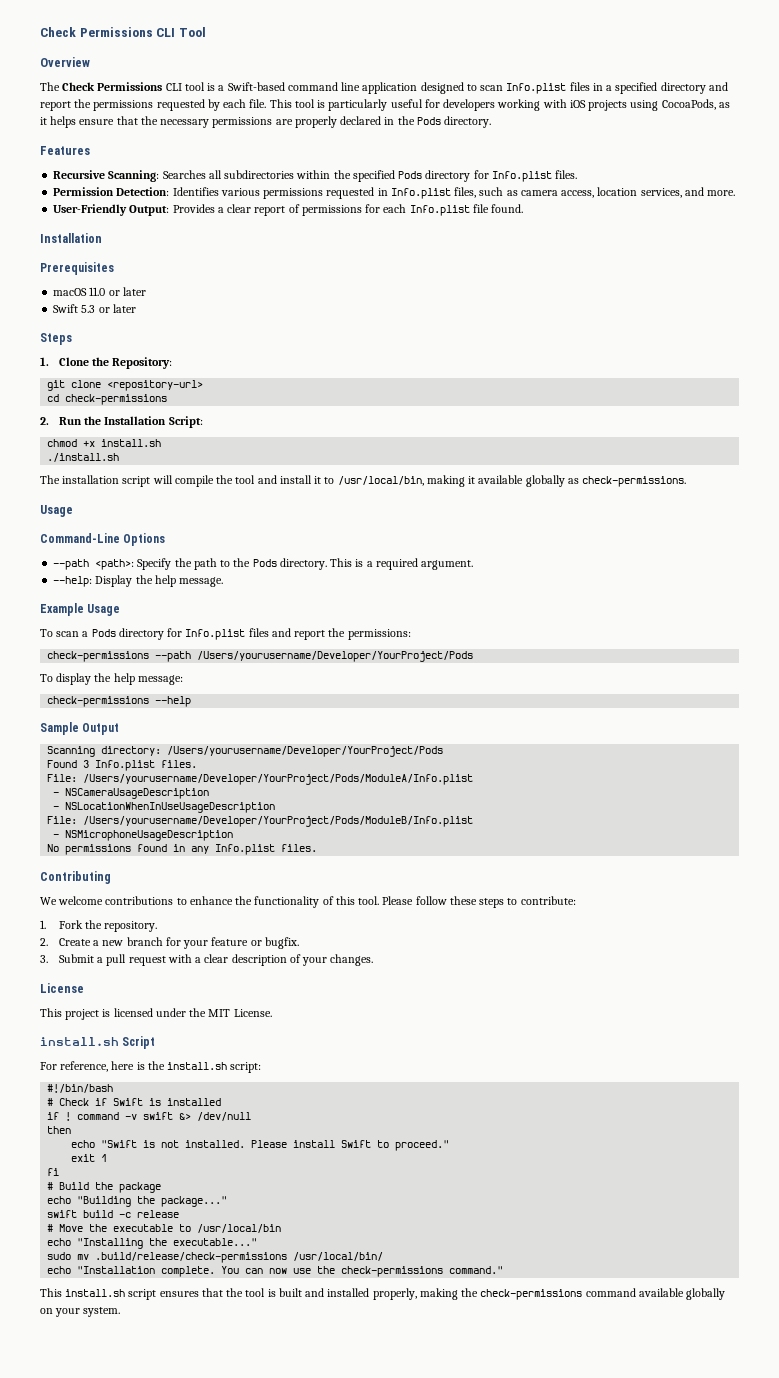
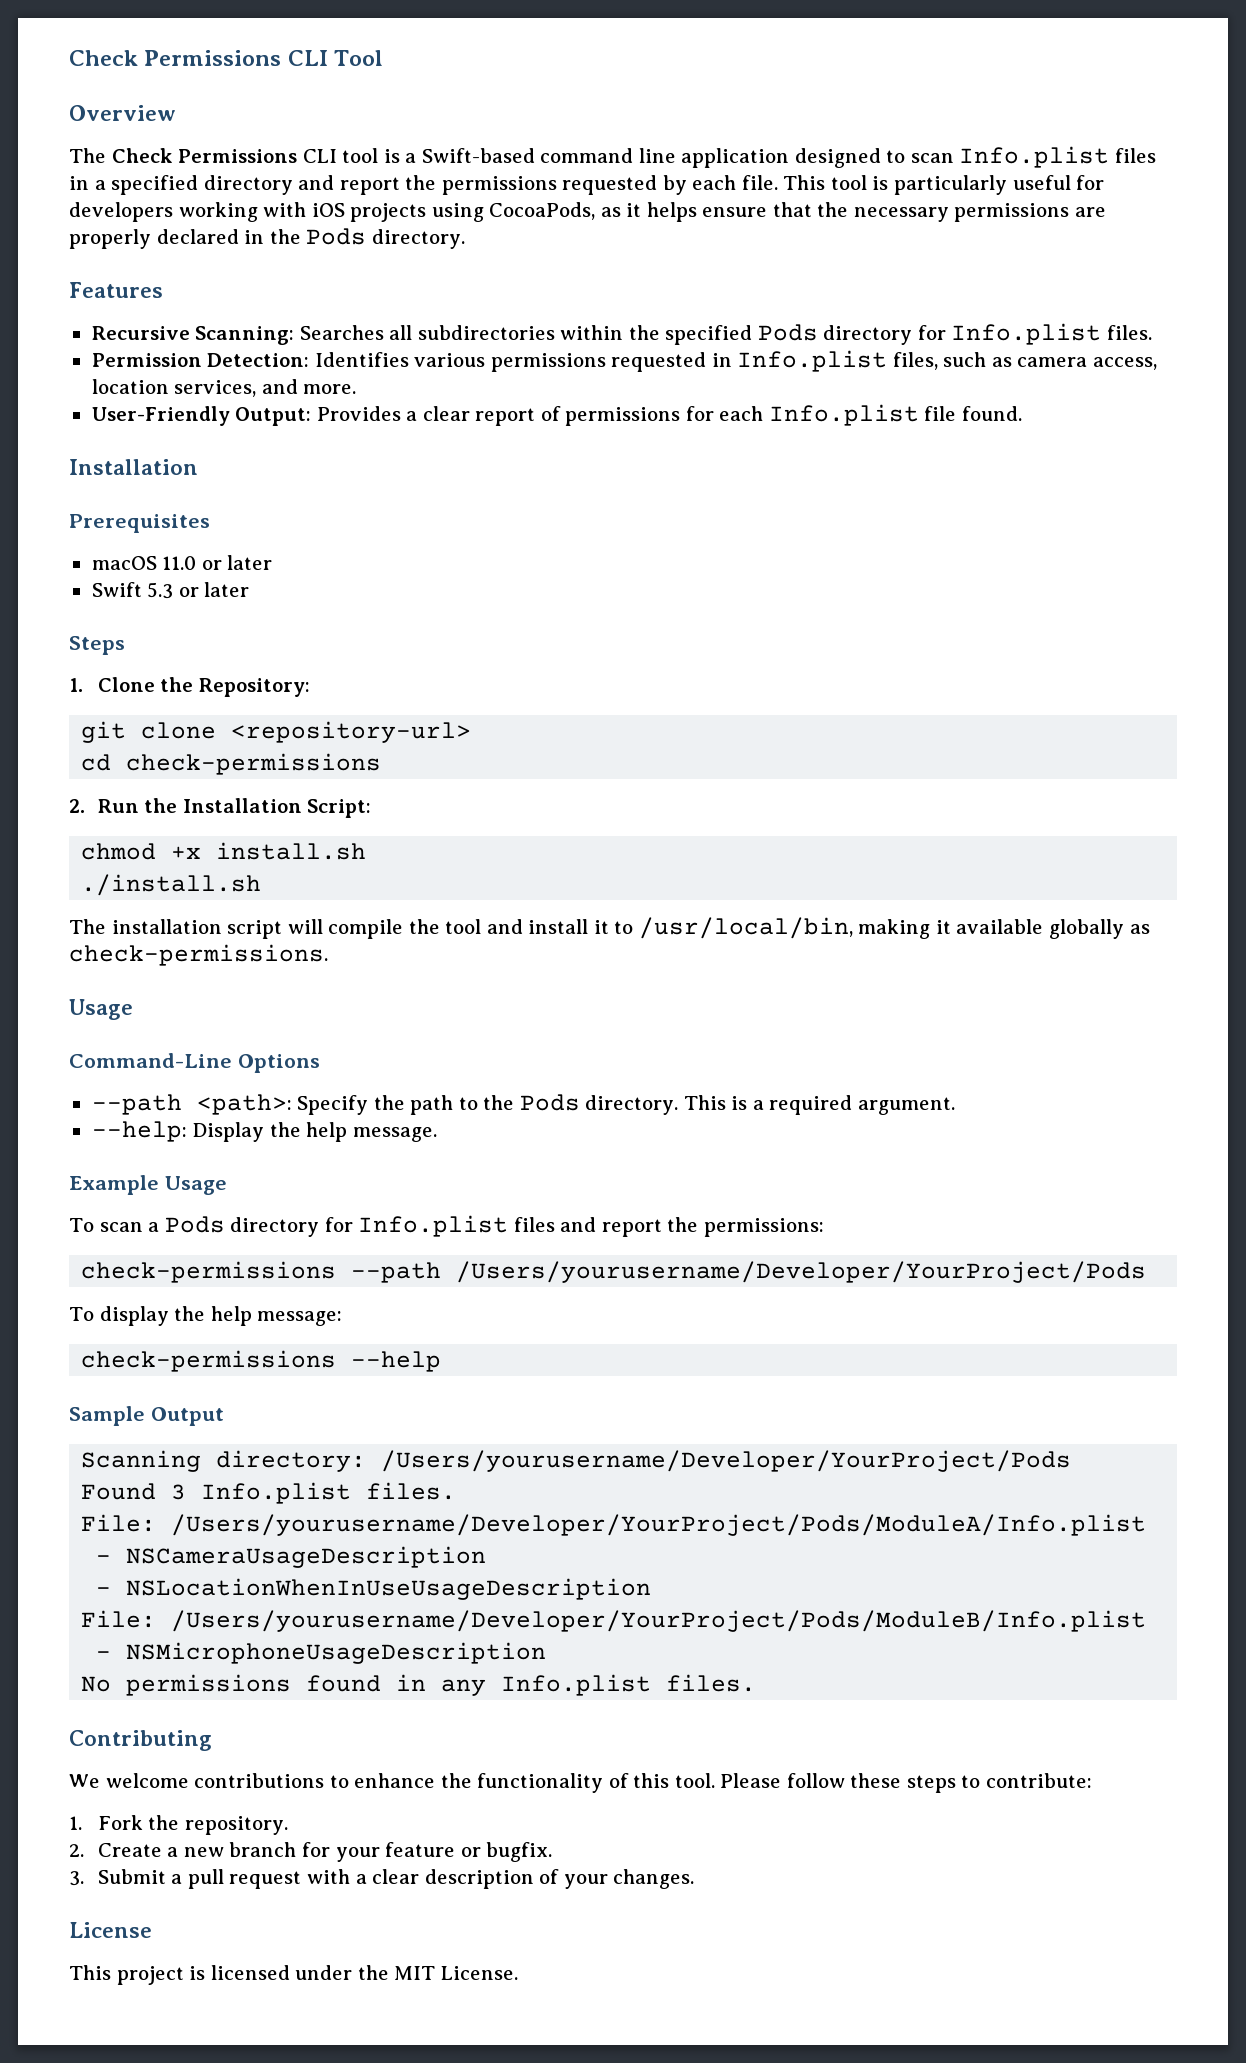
- install.sh Script
- For reference, here is the install.sh script:
- #!/bin/bash
- # Check if Swift is installed
- if ! command -v swift &> /dev/null
- then
- echo "Swift is not installed. Please install Swift to proceed."
- exit 1
- fi
- # Build the package
- echo "Building the package..."
- swift build -c release
- # Move the executable to /usr/local/bin
- echo "Installing the executable..."
- sudo mv .build/release/check-permissions /usr/local/bin/
- echo "Installation complete. You can now use the check-permissions command."
- This install.sh script ensures that the tool is built and installed properly, making the check-permissions command available globally on your system.

